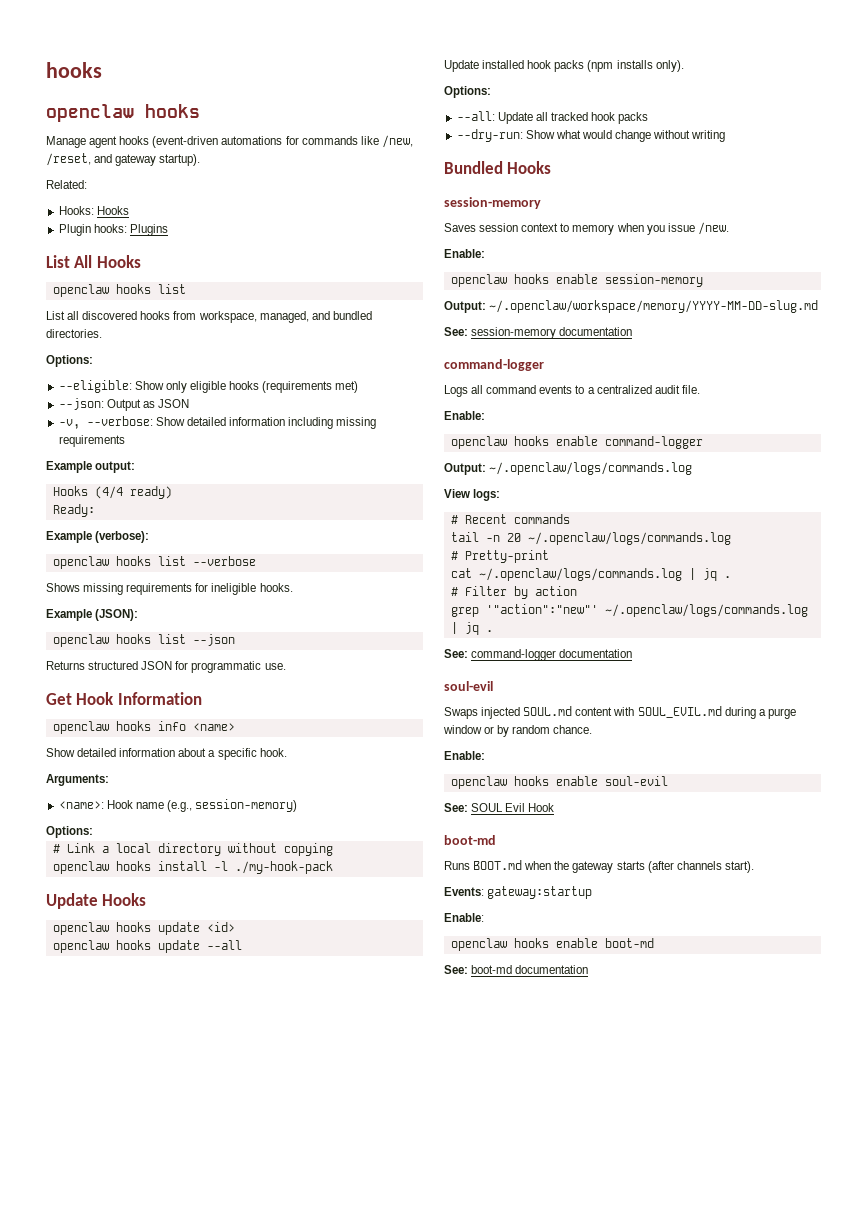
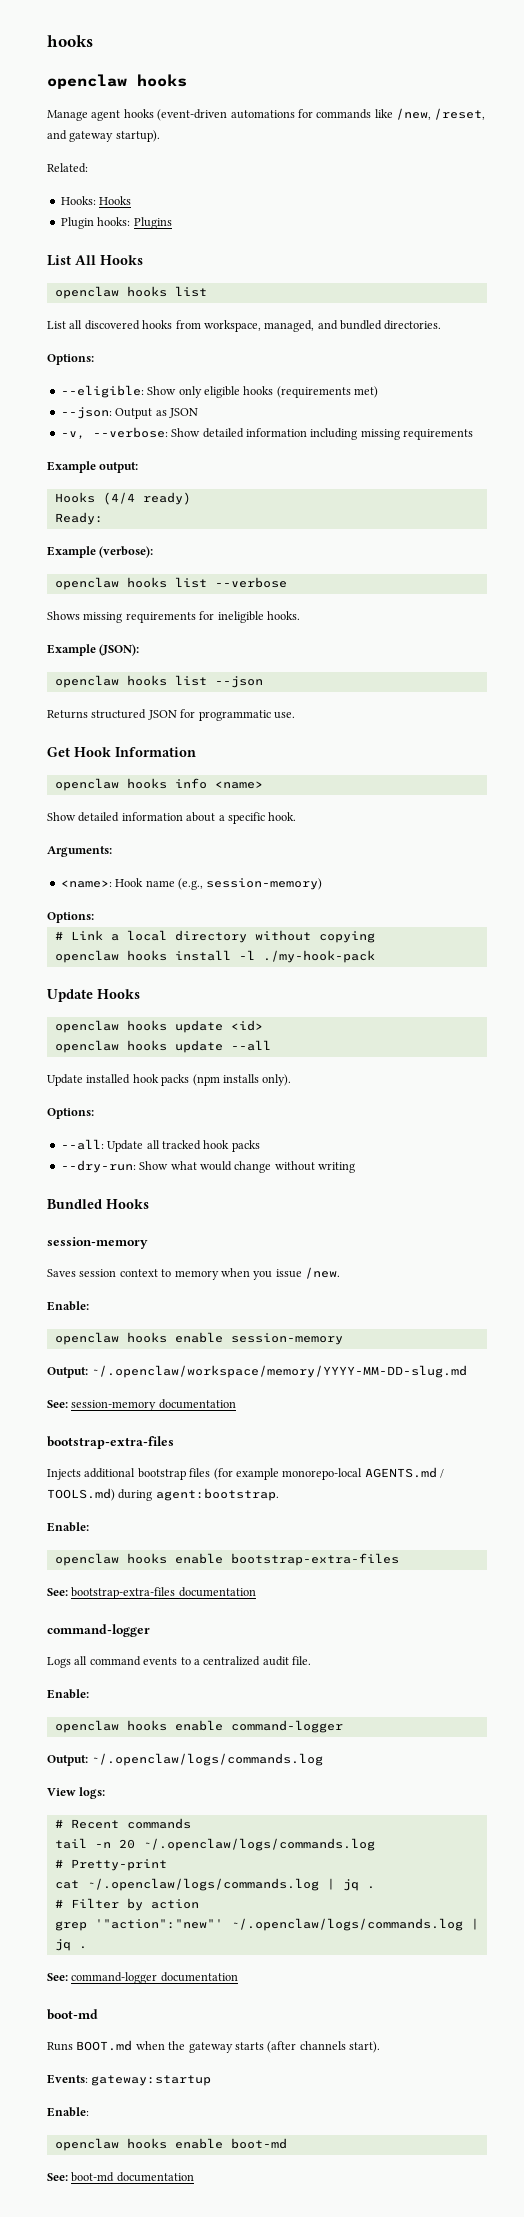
  See: session-memory documentation
+ bootstrap-extra-files
+ Injects additional bootstrap files (for example monorepo-local AGENTS.md / TOOLS.md) during agent:bootstrap.
+ Enable:
+ openclaw hooks enable bootstrap-extra-files
+ See: bootstrap-extra-files documentation
  See: command-logger documentation
- soul-evil
- Swaps injected SOUL.md content with SOUL_EVIL.md during a purge window or by random chance.
- Enable:
- openclaw hooks enable soul-evil
- See: SOUL Evil Hook

